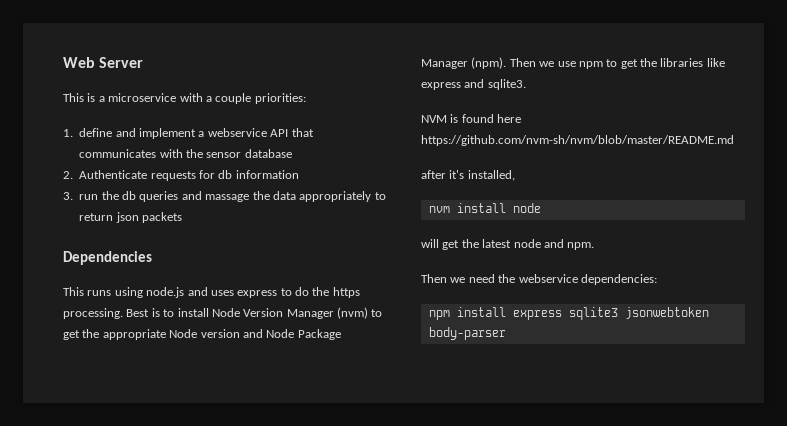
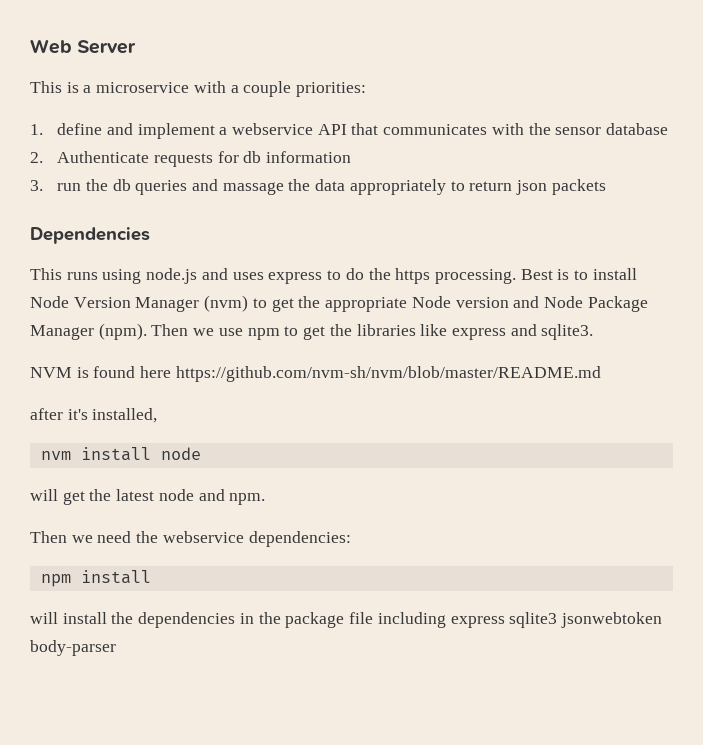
- npm install express sqlite3 jsonwebtoken body-parser
+ npm install
+ will install the dependencies in the package file including express sqlite3 jsonwebtoken body-parser

